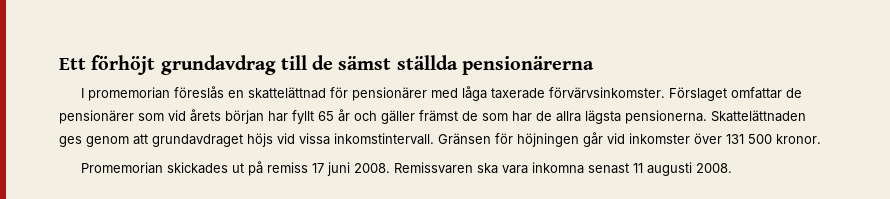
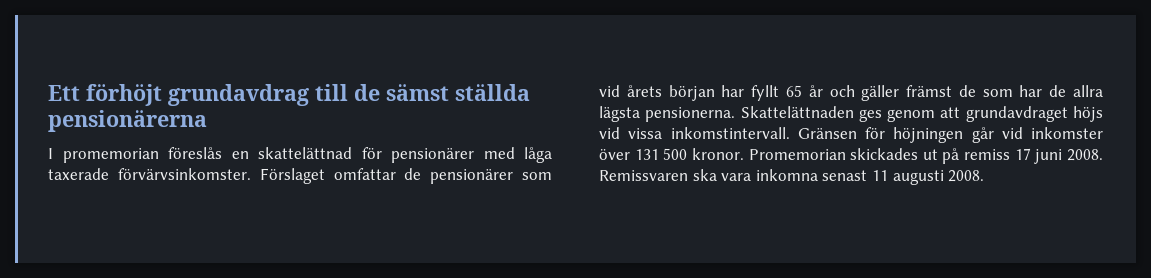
- Gränsen för höjningen går vid inkomster över 131 500 kronor.
- Promemorian skickades ut på remiss 17 juni 2008.
+ Gränsen för höjningen går vid inkomster över 131 500 kronor. Promemorian skickades ut på remiss 17 juni 2008.

